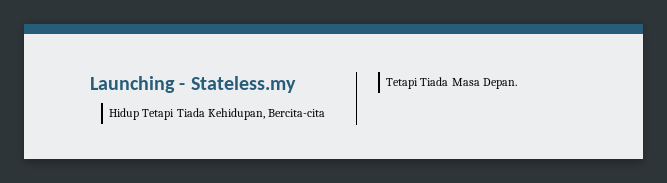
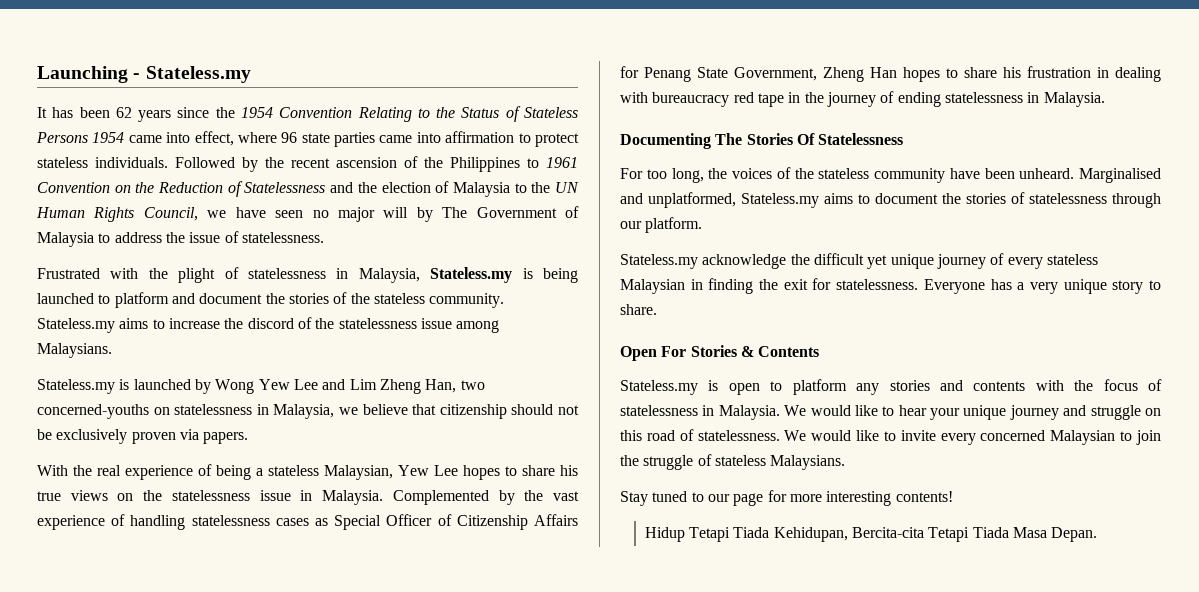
+ It has been 62 years since the 1954 Convention Relating to the Status of Stateless Persons 1954 came into effect, where 96 state parties came into affirmation to protect stateless individuals. Followed by the recent ascension of the Philippines to 1961 Convention on the Reduction of Statelessness and the election of Malaysia to the UN Human Rights Council, we have seen no major will by The Government of Malaysia to address the issue of statelessness.
+ Frustrated with the plight of statelessness in Malaysia, Stateless.my is being launched to platform and document the stories of the stateless community. Stateless.my aims to increase the discord of the statelessness issue among Malaysians.
+ Stateless.my is launched by Wong Yew Lee and Lim Zheng Han, two concerned-youths on statelessness in Malaysia, we believe that citizenship should not be exclusively proven via papers.
+ With the real experience of being a stateless Malaysian, Yew Lee hopes to share his true views on the statelessness issue in Malaysia. Complemented by the vast experience of handling statelessness cases as Special Officer of Citizenship Affairs for Penang State Government, Zheng Han hopes to share his frustration in dealing with bureaucracy red tape in the journey of ending statelessness in Malaysia.
+ Documenting The Stories Of Statelessness
+ For too long, the voices of the stateless community have been unheard. Marginalised and unplatformed, Stateless.my aims to document the stories of statelessness through our platform.
+ Stateless.my acknowledge the difficult yet unique journey of every stateless Malaysian in finding the exit for statelessness. Everyone has a very unique story to share.
+ Open For Stories & Contents
+ Stateless.my is open to platform any stories and contents with the focus of statelessness in Malaysia. We would like to hear your unique journey and struggle on this road of statelessness. We would like to invite every concerned Malaysian to join the struggle of stateless Malaysians.
+ Stay tuned to our page for more interesting contents!

